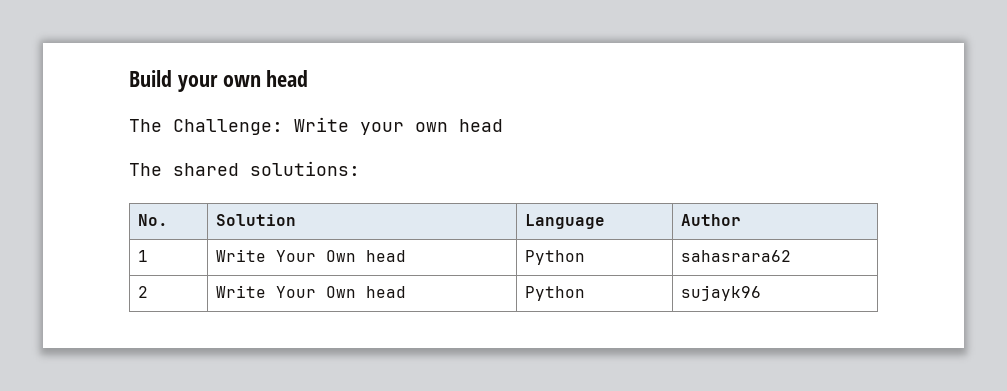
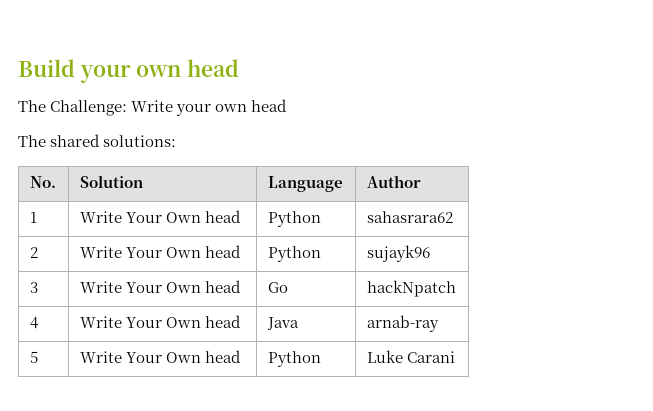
+ 3 | Write Your Own head | Go | hackNpatch
+ 4 | Write Your Own head | Java | arnab-ray
+ 5 | Write Your Own head | Python | Luke Carani

